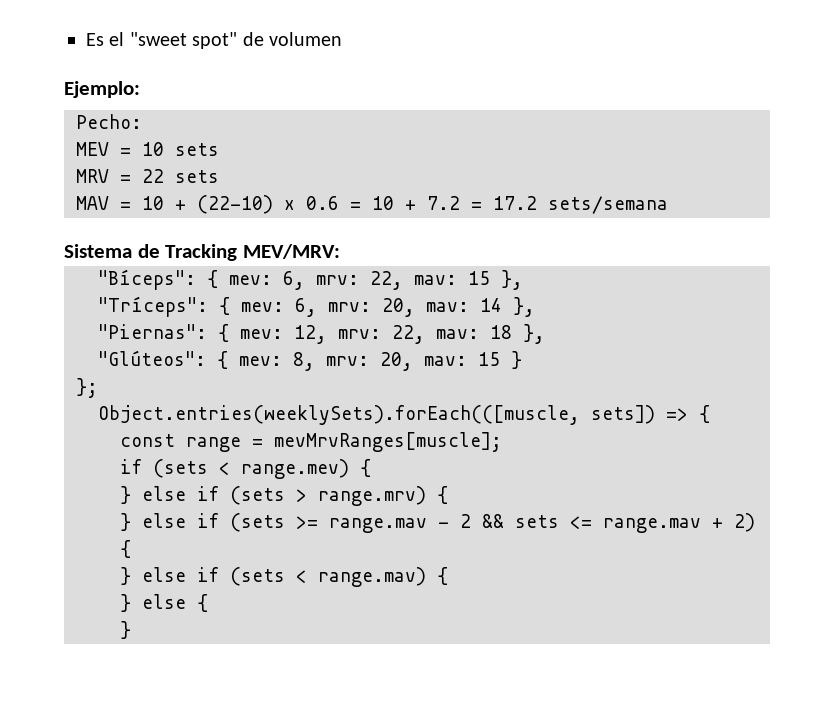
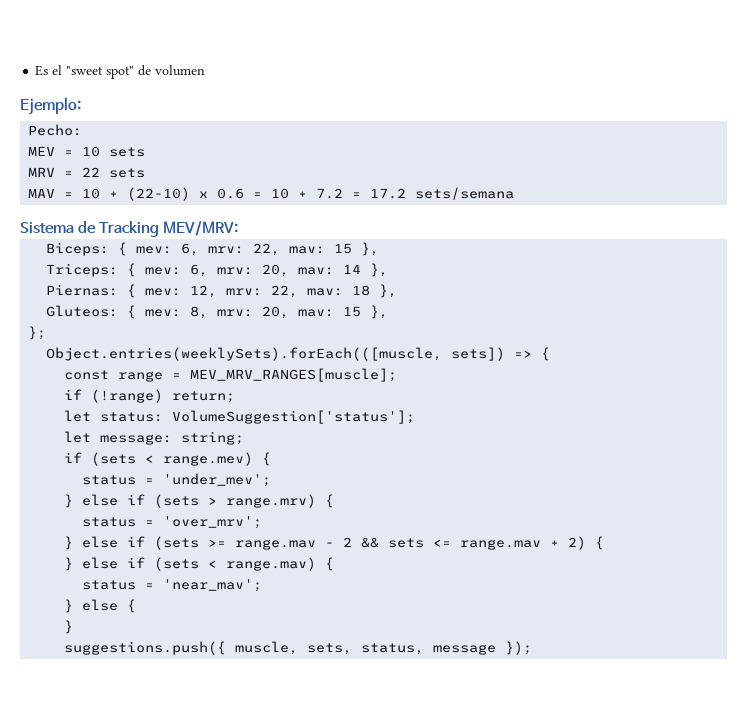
- "Bíceps": { mev: 6, mrv: 22, mav: 15 },
+ Biceps: { mev: 6, mrv: 22, mav: 15 },
- "Tríceps": { mev: 6, mrv: 20, mav: 14 },
+ Triceps: { mev: 6, mrv: 20, mav: 14 },
- "Piernas": { mev: 12, mrv: 22, mav: 18 },
+ Piernas: { mev: 12, mrv: 22, mav: 18 },
- "Glúteos": { mev: 8, mrv: 20, mav: 15 }
+ Gluteos: { mev: 8, mrv: 20, mav: 15 },
- const range = mevMrvRanges[muscle];
+ const range = MEV_MRV_RANGES[muscle];
+ if (!range) return;
+ let status: VolumeSuggestion['status'];
+ let message: string;
+ status = 'under_mev';
+ status = 'over_mrv';
+ status = 'near_mav';
+ suggestions.push({ muscle, sets, status, message });

